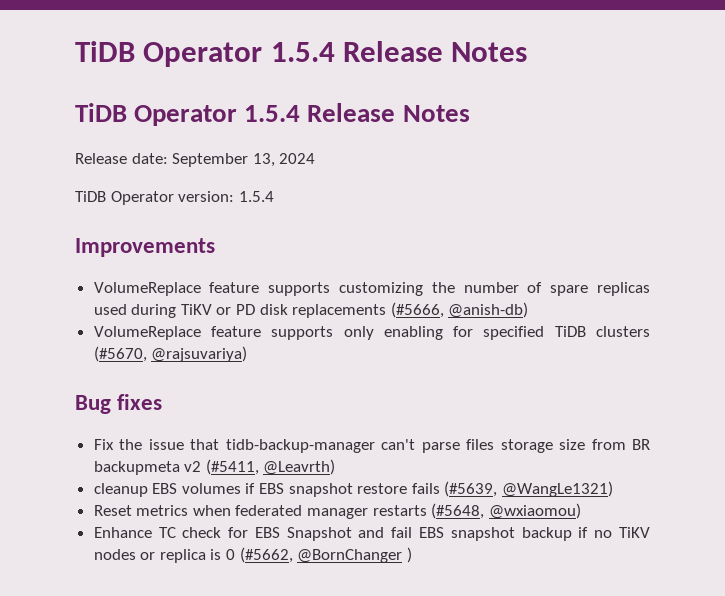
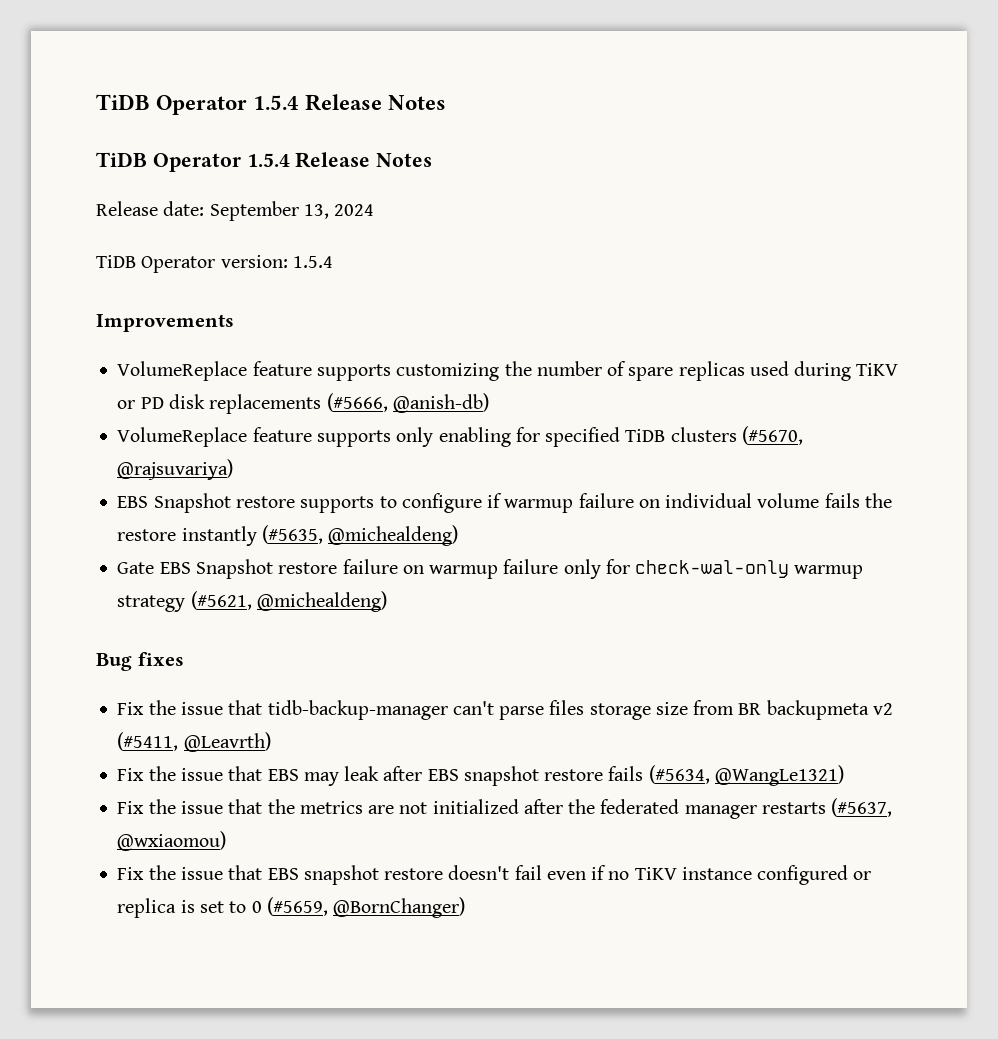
+ EBS Snapshot restore supports to configure if warmup failure on individual volume fails the restore instantly (#5635, @michealdeng)
+ Gate EBS Snapshot restore failure on warmup failure only for check-wal-only warmup strategy (#5621, @michealdeng)
- cleanup EBS volumes if EBS snapshot restore fails (#5639, @WangLe1321)
+ Fix the issue that EBS may leak after EBS snapshot restore fails (#5634, @WangLe1321)
- Reset metrics when federated manager restarts (#5648, @wxiaomou)
+ Fix the issue that the metrics are not initialized after the federated manager restarts (#5637, @wxiaomou)
- Enhance TC check for EBS Snapshot and fail EBS snapshot backup if no TiKV nodes or replica is 0 (#5662, @BornChanger )
+ Fix the issue that EBS snapshot restore doesn't fail even if no TiKV instance configured or replica is set to 0 (#5659, @BornChanger)

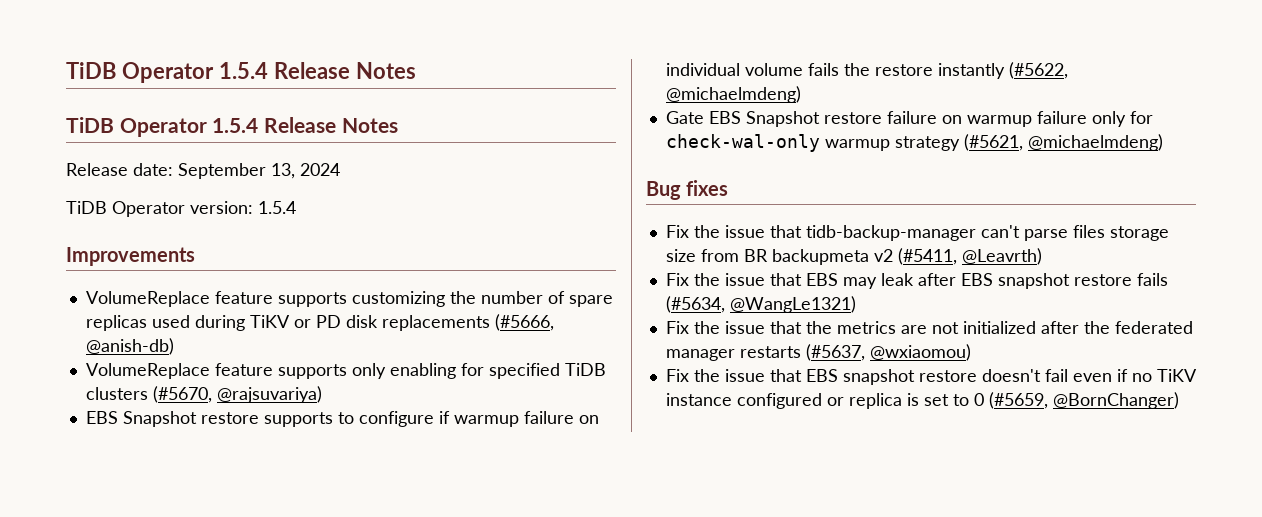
- EBS Snapshot restore supports to configure if warmup failure on individual volume fails the restore instantly (#5635, @michealdeng)
+ EBS Snapshot restore supports to configure if warmup failure on individual volume fails the restore instantly (#5622, @michaelmdeng)
- Gate EBS Snapshot restore failure on warmup failure only for check-wal-only warmup strategy (#5621, @michealdeng)
+ Gate EBS Snapshot restore failure on warmup failure only for check-wal-only warmup strategy (#5621, @michaelmdeng)

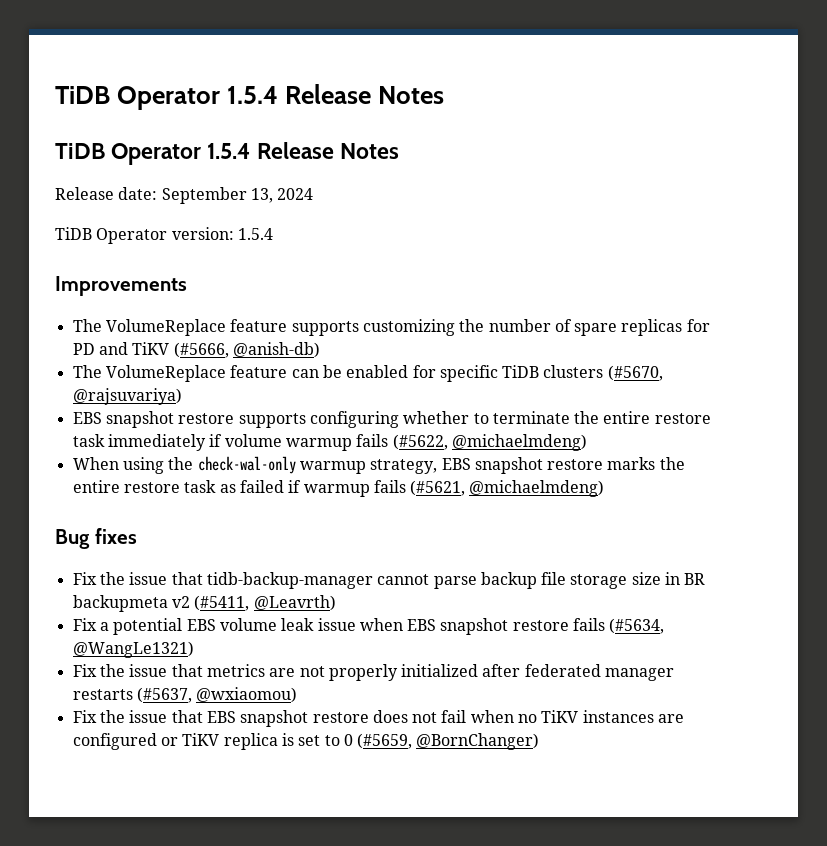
- VolumeReplace feature supports customizing the number of spare replicas used during TiKV or PD disk replacements (#5666, @anish-db)
+ The VolumeReplace feature supports customizing the number of spare replicas for PD and TiKV (#5666, @anish-db)
- VolumeReplace feature supports only enabling for specified TiDB clusters (#5670, @rajsuvariya)
+ The VolumeReplace feature can be enabled for specific TiDB clusters (#5670, @rajsuvariya)
- EBS Snapshot restore supports to configure if warmup failure on individual volume fails the restore instantly (#5622, @michaelmdeng)
- Gate EBS Snapshot restore failure on warmup failure only for check-wal-only warmup strategy (#5621, @michaelmdeng)
+ EBS snapshot restore supports configuring whether to terminate the entire restore task immediately if volume warmup fails (#5622, @michaelmdeng)
+ When using the check-wal-only warmup strategy, EBS snapshot restore marks the entire restore task as failed if warmup fails (#5621, @michaelmdeng)
- Fix the issue that tidb-backup-manager can't parse files storage size from BR backupmeta v2 (#5411, @Leavrth)
+ Fix the issue that tidb-backup-manager cannot parse backup file storage size in BR backupmeta v2 (#5411, @Leavrth)
- Fix the issue that EBS may leak after EBS snapshot restore fails (#5634, @WangLe1321)
+ Fix a potential EBS volume leak issue when EBS snapshot restore fails (#5634, @WangLe1321)
- Fix the issue that the metrics are not initialized after the federated manager restarts (#5637, @wxiaomou)
+ Fix the issue that metrics are not properly initialized after federated manager restarts (#5637, @wxiaomou)
- Fix the issue that EBS snapshot restore doesn't fail even if no TiKV instance configured or replica is set to 0 (#5659, @BornChanger)
+ Fix the issue that EBS snapshot restore does not fail when no TiKV instances are configured or TiKV replica is set to 0 (#5659, @BornChanger)

